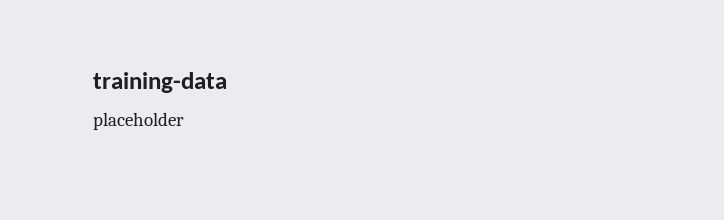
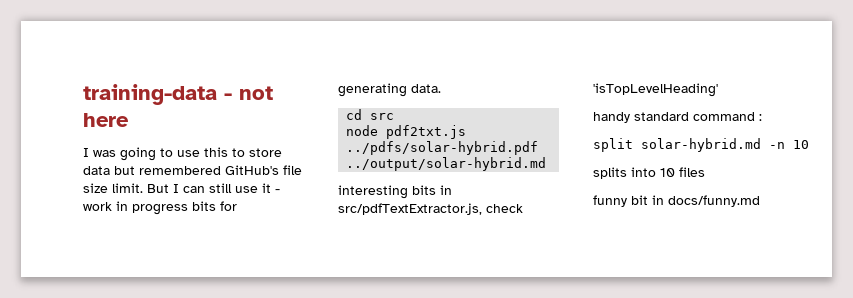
- training-data
- placeholder
+ training-data - not here
+ I was going to use this to store data but remembered GitHub's file size limit. But I can still use it - work in progress bits for generating data.
+ cd src
+ node pdf2txt.js ../pdfs/solar-hybrid.pdf ../output/solar-hybrid.md
+ interesting bits in src/pdfTextExtractor.js, check 'isTopLevelHeading'
+ handy standard command :
+ split solar-hybrid.md -n 10
+ splits into 10 files
+ funny bit in docs/funny.md

